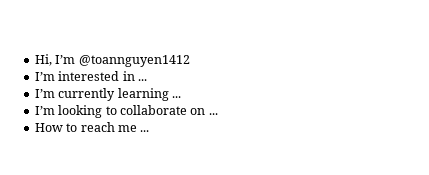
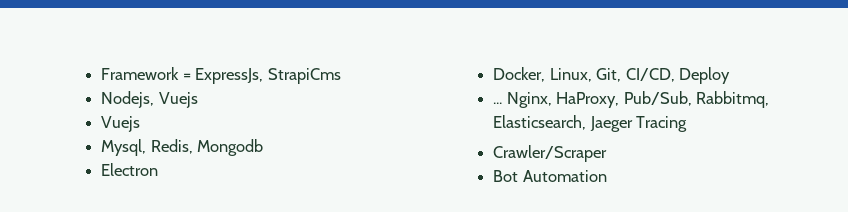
- Hi, I’m @toannguyen1412
- I’m interested in ...
- I’m currently learning ...
- I’m looking to collaborate on ...
- How to reach me ...
+ Framework = ExpressJs, StrapiCms
+ Nodejs, Vuejs
+ Vuejs
+ Mysql, Redis, Mongodb
+ Electron
+ Docker, Linux, Git, CI/CD, Deploy
+ ... Nginx, HaProxy, Pub/Sub, Rabbitmq, Elasticsearch, Jaeger Tracing
+ Crawler/Scraper
+ Bot Automation

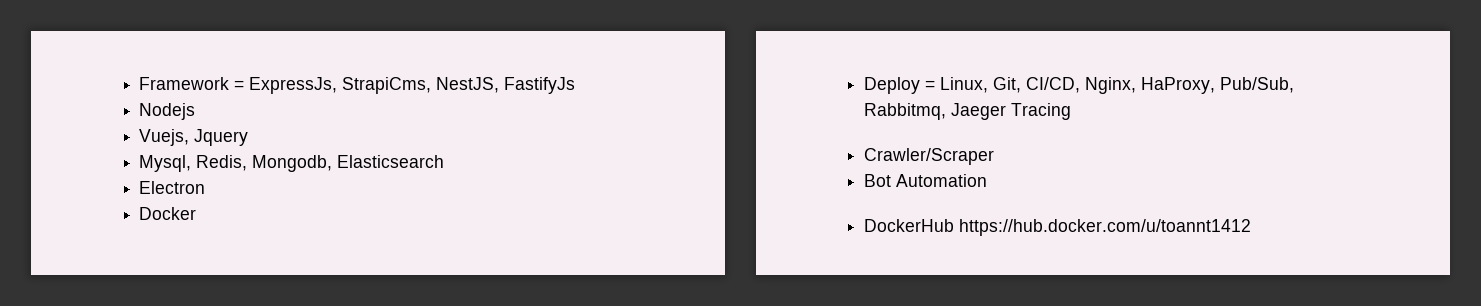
- Framework = ExpressJs, StrapiCms
- Nodejs, Vuejs
- Vuejs
+ Framework = ExpressJs, StrapiCms, NestJS, FastifyJs
+ Nodejs
+ Vuejs, Jquery
- Mysql, Redis, Mongodb
+ Mysql, Redis, Mongodb, Elasticsearch
- Docker, Linux, Git, CI/CD, Deploy
- ... Nginx, HaProxy, Pub/Sub, Rabbitmq, Elasticsearch, Jaeger Tracing
+ Docker
+ Deploy = Linux, Git, CI/CD, Nginx, HaProxy, Pub/Sub, Rabbitmq, Jaeger Tracing
+ DockerHub https://hub.docker.com/u/toannt1412

